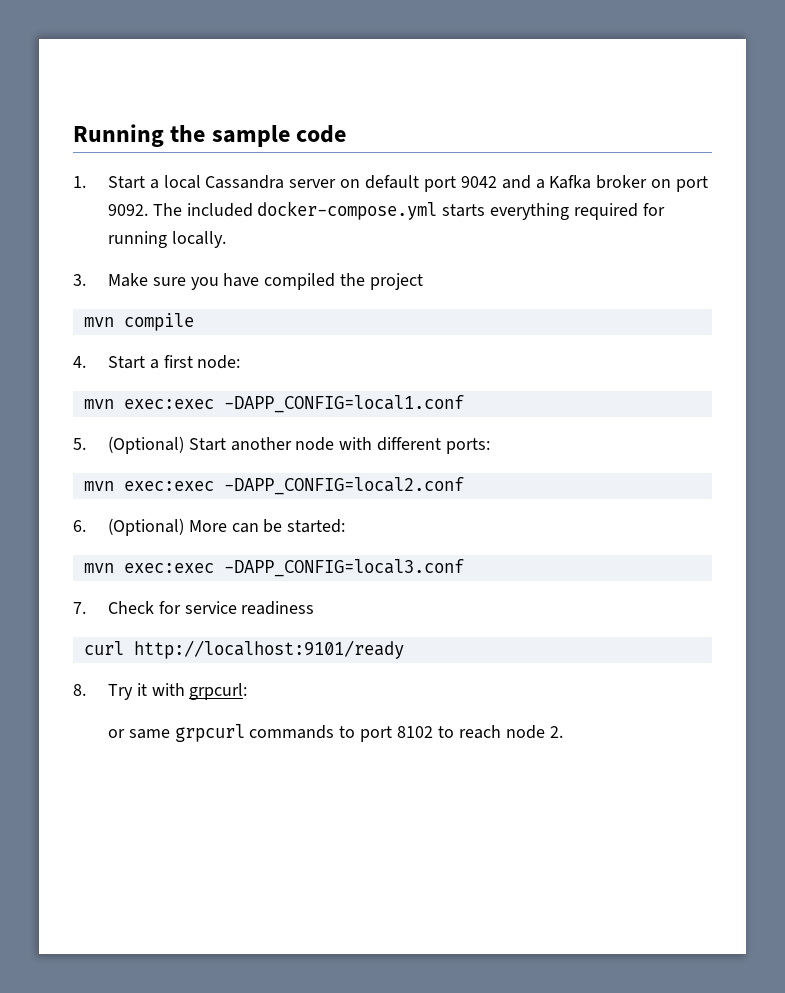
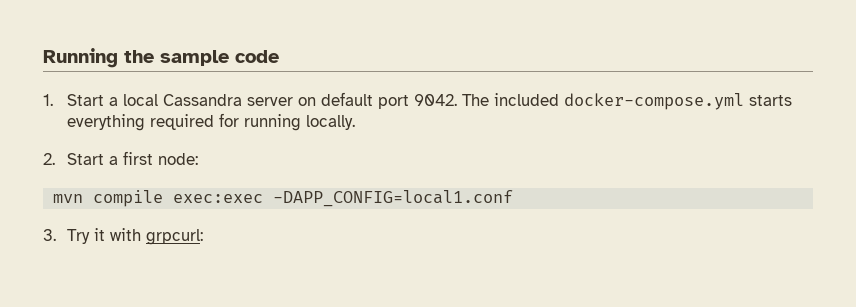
- 1. Start a local Cassandra server on default port 9042 and a Kafka broker on port 9092.
+ 1. Start a local Cassandra server on default port 9042.
- 3. Make sure you have compiled the project
- mvn compile
- 4. Start a first node:
+ 2. Start a first node:
- mvn exec:exec -DAPP_CONFIG=local1.conf
+ mvn compile exec:exec -DAPP_CONFIG=local1.conf
- 5. (Optional) Start another node with different ports:
- mvn exec:exec -DAPP_CONFIG=local2.conf
- 6. (Optional) More can be started:
- mvn exec:exec -DAPP_CONFIG=local3.conf
- 7. Check for service readiness
- curl http://localhost:9101/ready
- 8. Try it with grpcurl:
- or same grpcurl commands to port 8102 to reach node 2.
+ 3. Try it with grpcurl:

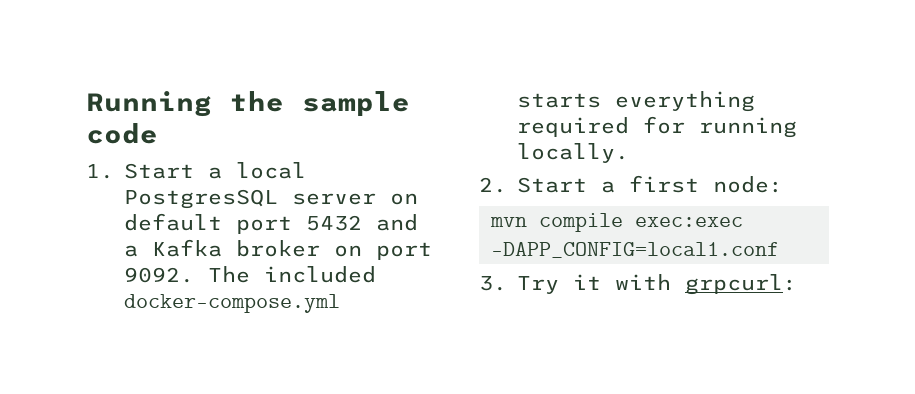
- 1. Start a local Cassandra server on default port 9042.
+ 1. Start a local PostgresSQL server on default port 5432 and a Kafka broker on port 9092.

